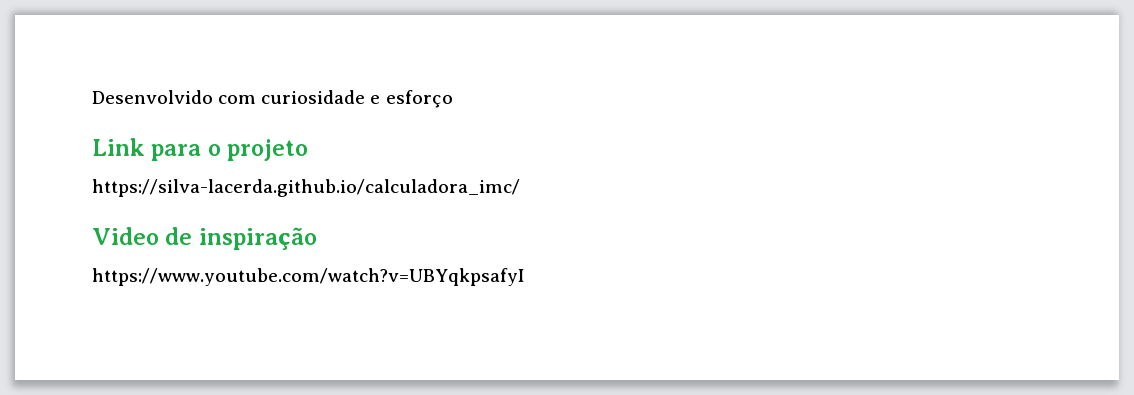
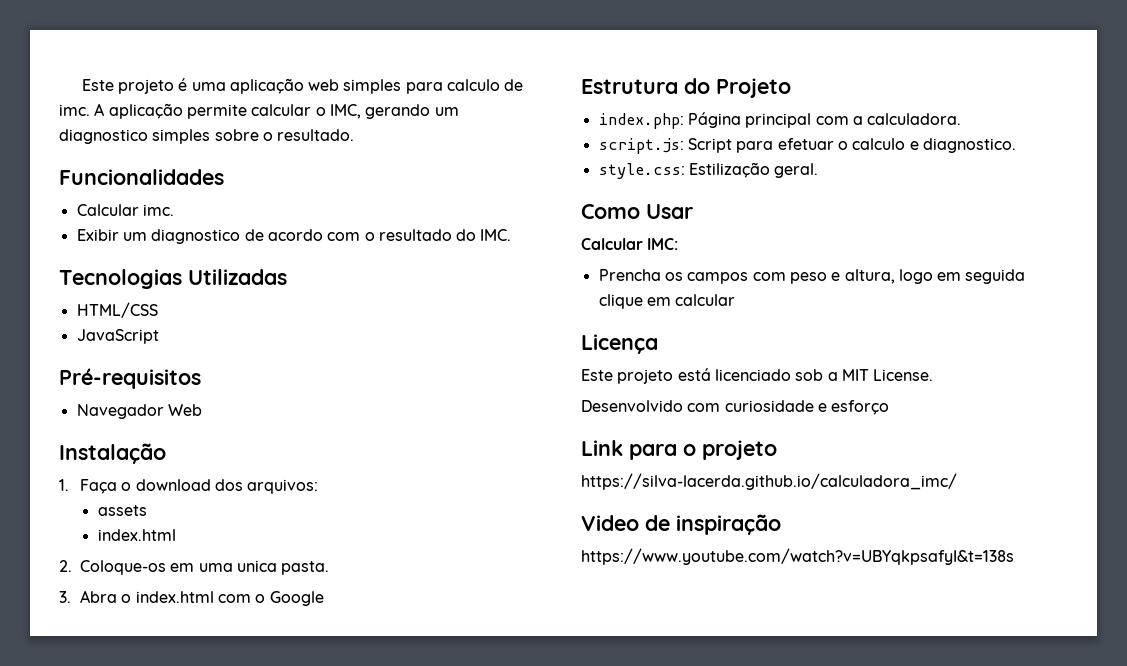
+ Este projeto é uma aplicação web simples para calculo de imc. A aplicação permite calcular o IMC, gerando um diagnostico simples sobre o resultado.
+ Funcionalidades
+ Calcular imc.
+ Exibir um diagnostico de acordo com o resultado do IMC.
+ Tecnologias Utilizadas
+ HTML/CSS
+ JavaScript
+ Pré-requisitos
+ Navegador Web
+ Instalação
+ 1. Faça o download dos arquivos:
+ assets
+ index.html
+ 2. Coloque-os em uma unica pasta.
+ 3. Abra o index.html com o Google
+ Estrutura do Projeto
+ index.php: Página principal com a calculadora.
+ script.js: Script para efetuar o calculo e diagnostico.
+ style.css: Estilização geral.
+ Como Usar
+ Calcular IMC:
+ Prencha os campos com peso e altura, logo em seguida clique em calcular
+ Licença
+ Este projeto está licenciado sob a MIT License.
- https://www.youtube.com/watch?v=UBYqkpsafyI
+ https://www.youtube.com/watch?v=UBYqkpsafyI&t=138s

